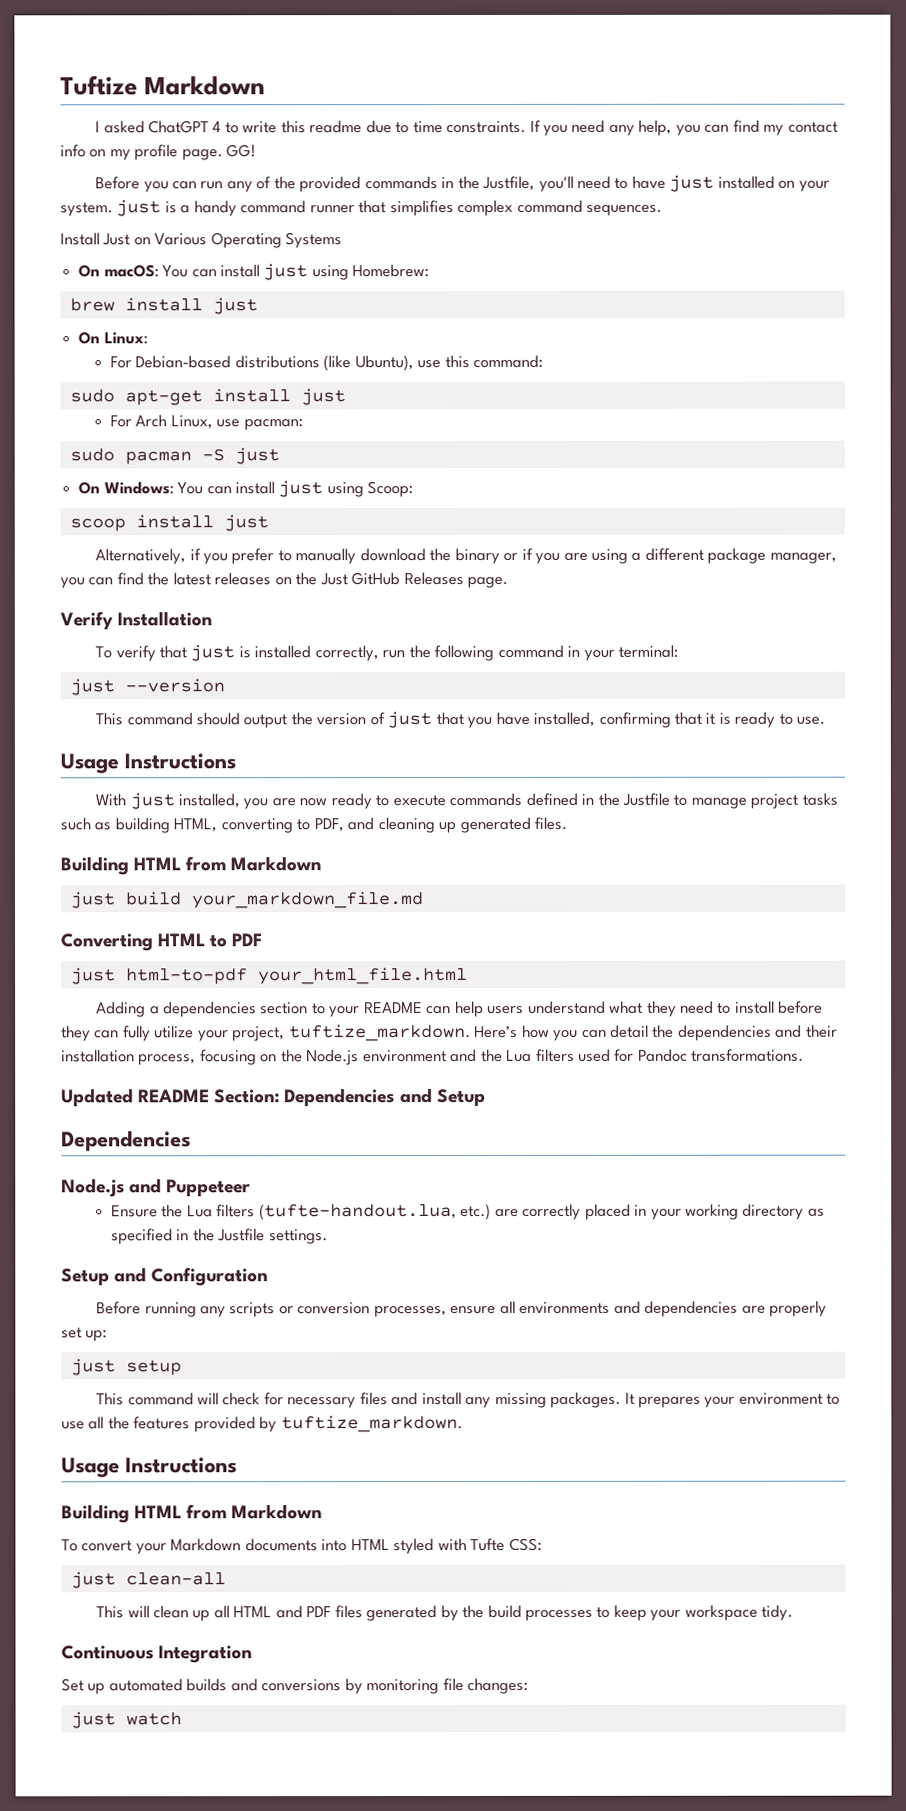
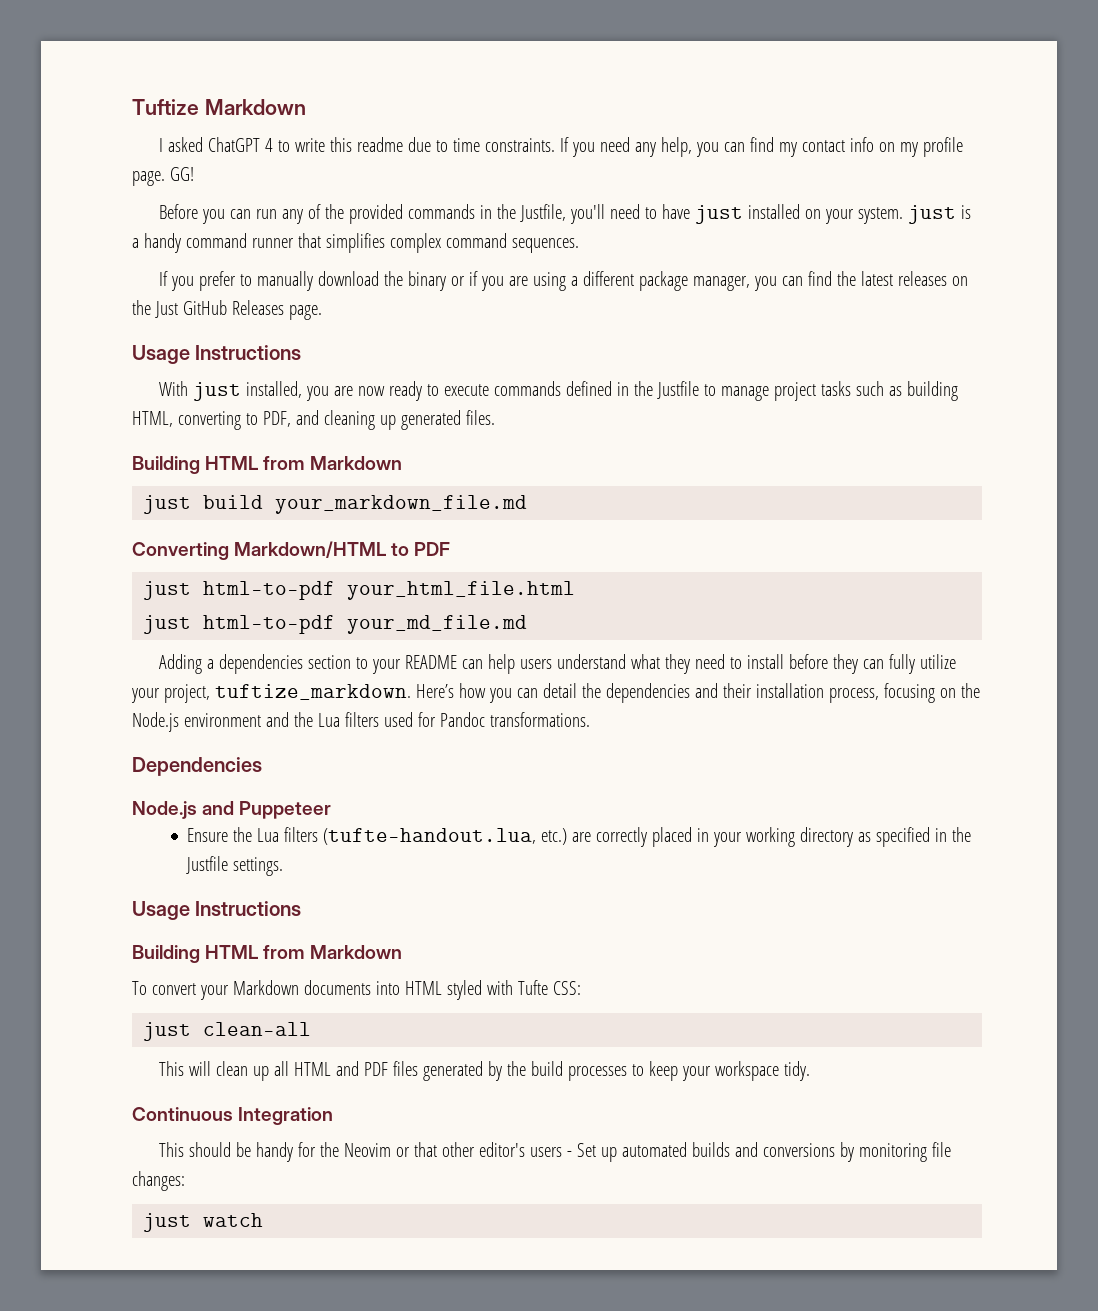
- Install Just on Various Operating Systems
- On macOS: You can install just using Homebrew:
- brew install just
- On Linux:
- For Debian-based distributions (like Ubuntu), use this command:
- sudo apt-get install just
- For Arch Linux, use pacman:
- sudo pacman -S just
- On Windows: You can install just using Scoop:
- scoop install just
- Alternatively, if you prefer to manually download the binary or if you are using a different package manager, you can find the latest releases on the Just GitHub Releases page.
+ If you prefer to manually download the binary or if you are using a different package manager, you can find the latest releases on the Just GitHub Releases page.
- Verify Installation
- To verify that just is installed correctly, run the following command in your terminal:
- just --version
- This command should output the version of just that you have installed, confirming that it is ready to use.
- Converting HTML to PDF
+ Converting Markdown/HTML to PDF
+ just html-to-pdf your_md_file.md
- Updated README Section: Dependencies and Setup
- Setup and Configuration
- Before running any scripts or conversion processes, ensure all environments and dependencies are properly set up:
- just setup
- This command will check for necessary files and install any missing packages. It prepares your environment to use all the features provided by tuftize_markdown.
- Set up automated builds and conversions by monitoring file changes:
+ This should be handy for the Neovim or that other editor's users - Set up automated builds and conversions by monitoring file changes:

